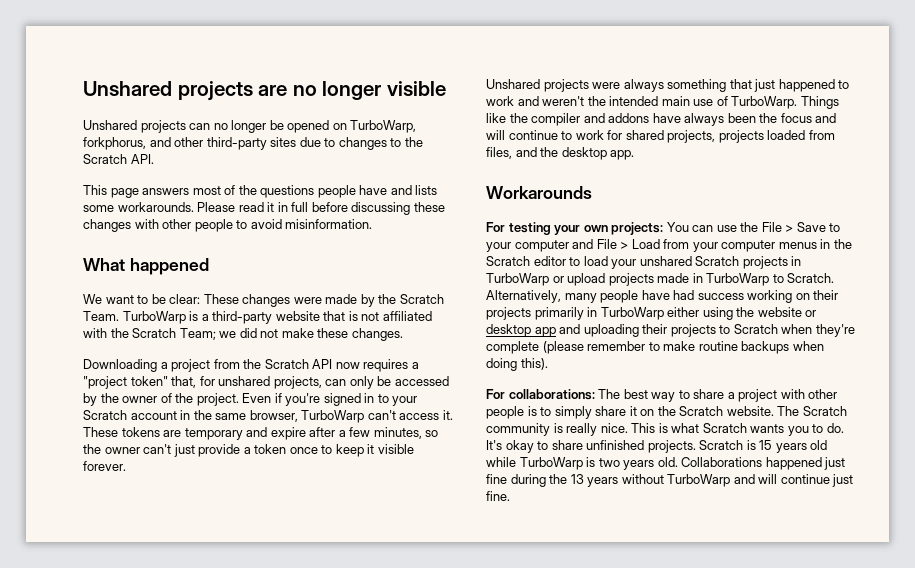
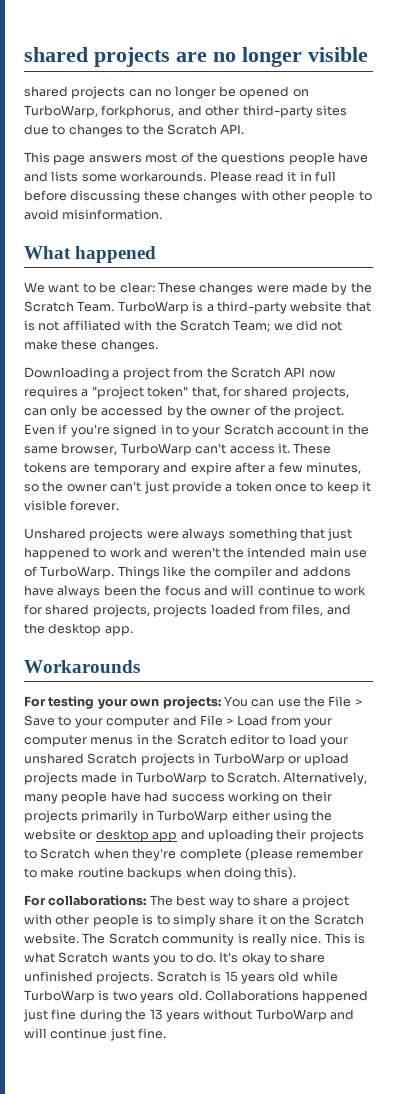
- Unshared projects are no longer visible
+ shared projects are no longer visible
- Unshared projects can no longer be opened on TurboWarp, forkphorus, and other third-party sites due to changes to the Scratch API.
+ shared projects can no longer be opened on TurboWarp, forkphorus, and other third-party sites due to changes to the Scratch API.
- Downloading a project from the Scratch API now requires a "project token" that, for unshared projects, can only be accessed by the owner of the project.
+ Downloading a project from the Scratch API now requires a "project token" that, for shared projects, can only be accessed by the owner of the project.

